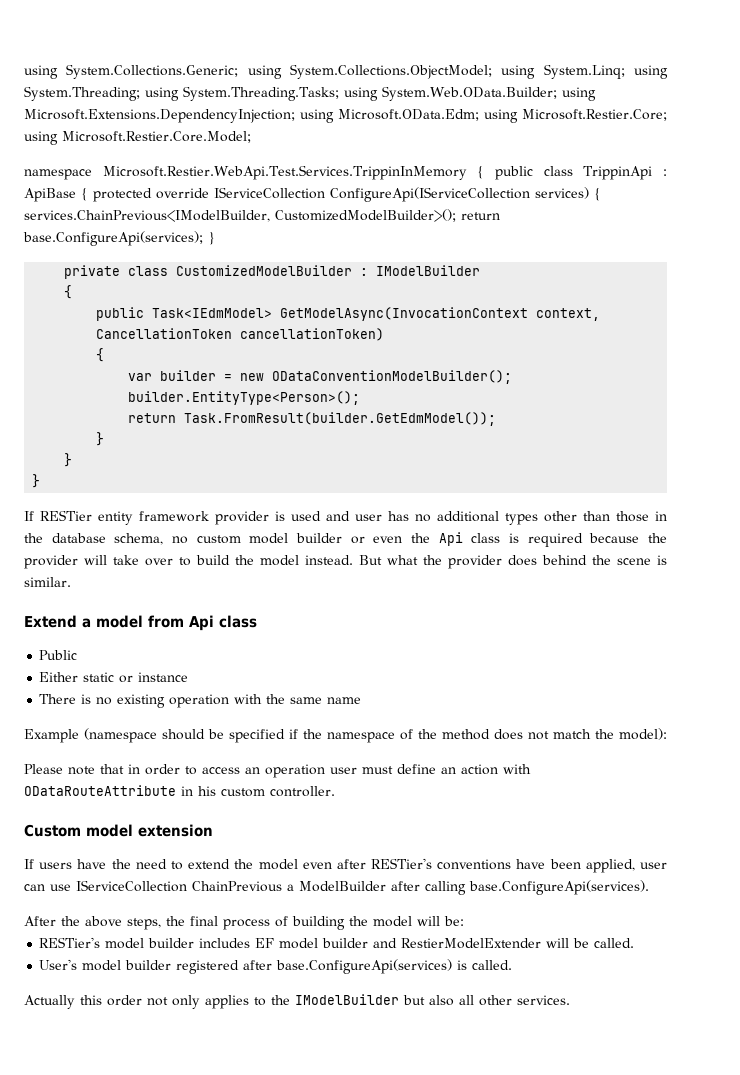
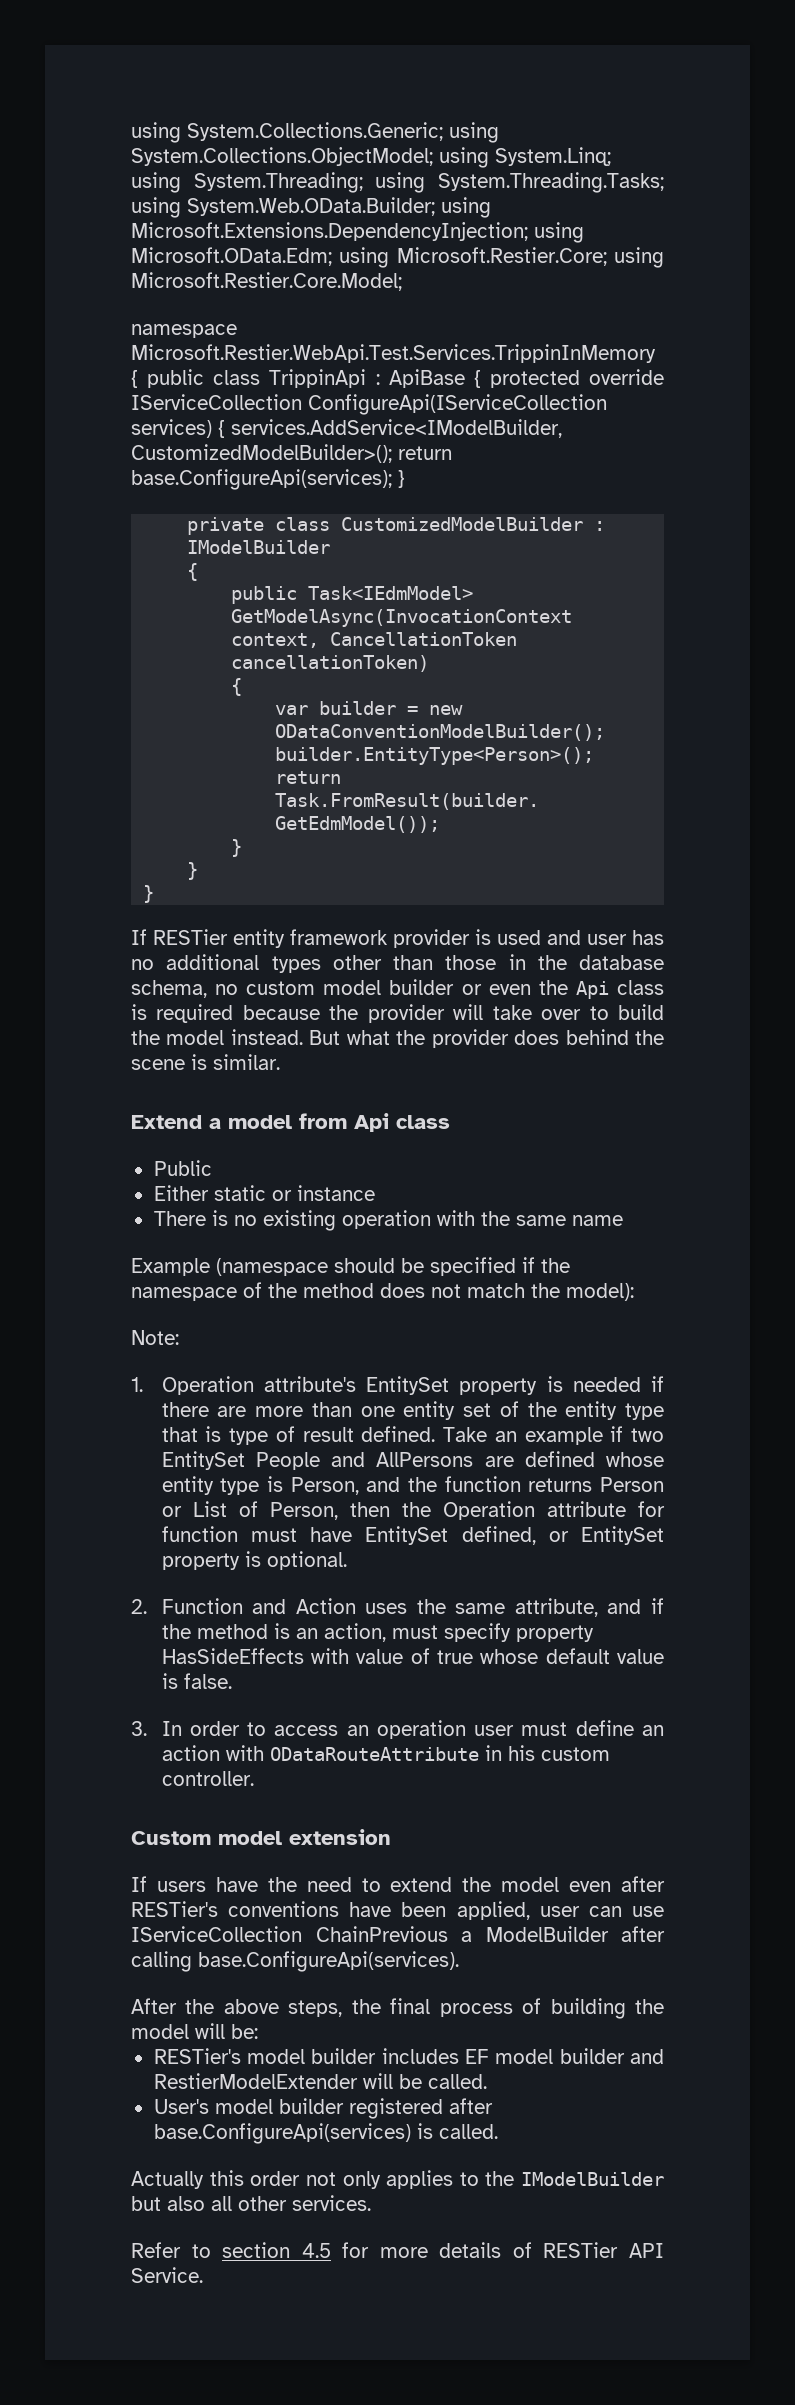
- namespace Microsoft.Restier.WebApi.Test.Services.TrippinInMemory { public class TrippinApi : ApiBase { protected override IServiceCollection ConfigureApi(IServiceCollection services) { services.ChainPrevious<IModelBuilder, CustomizedModelBuilder>(); return base.ConfigureApi(services); }
+ namespace Microsoft.Restier.WebApi.Test.Services.TrippinInMemory { public class TrippinApi : ApiBase { protected override IServiceCollection ConfigureApi(IServiceCollection services) { services.AddService<IModelBuilder, CustomizedModelBuilder>(); return base.ConfigureApi(services); }
- Please note that in order to access an operation user must define an action with ODataRouteAttribute in his custom controller.
+ Note:
+ 1. Operation attribute's EntitySet property is needed if there are more than one entity set of the entity type that is type of result defined. Take an example if two EntitySet People and AllPersons are defined whose entity type is Person, and the function returns Person or List of Person, then the Operation attribute for function must have EntitySet defined, or EntitySet property is optional.
+ 2. Function and Action uses the same attribute, and if the method is an action, must specify property HasSideEffects with value of true whose default value is false.
+ 3. In order to access an operation user must define an action with ODataRouteAttribute in his custom controller.
+ Refer to section 4.5 for more details of RESTier API Service.

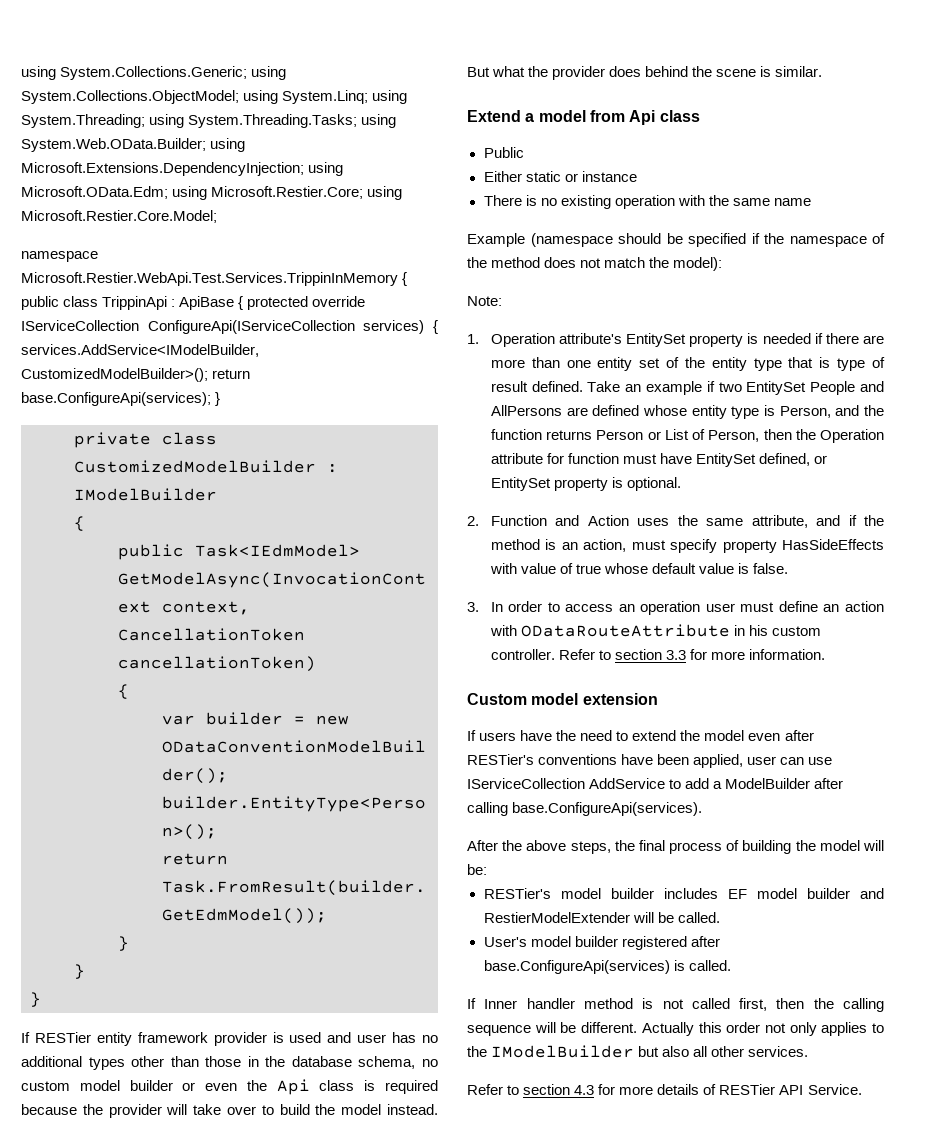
+ Refer to section 3.3 for more information.
- If users have the need to extend the model even after RESTier's conventions have been applied, user can use IServiceCollection ChainPrevious a ModelBuilder after calling base.ConfigureApi(services).
+ If users have the need to extend the model even after RESTier's conventions have been applied, user can use IServiceCollection AddService to add a ModelBuilder after calling base.ConfigureApi(services).
+ If Inner handler method is not called first, then the calling sequence will be different.
- Refer to section 4.5 for more details of RESTier API Service.
+ Refer to section 4.3 for more details of RESTier API Service.

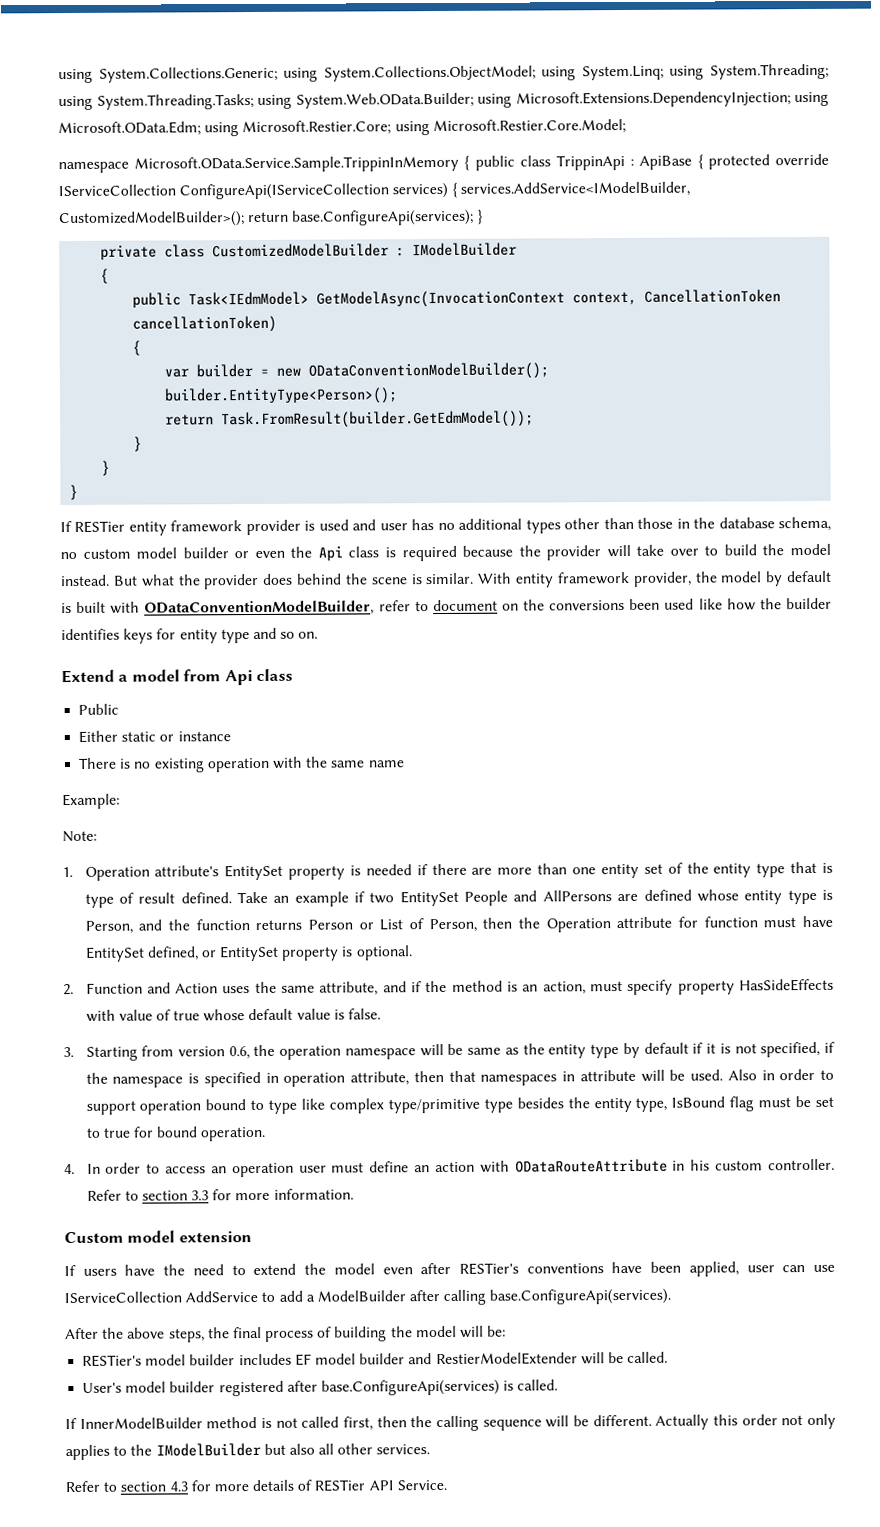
- namespace Microsoft.Restier.WebApi.Test.Services.TrippinInMemory { public class TrippinApi : ApiBase { protected override IServiceCollection ConfigureApi(IServiceCollection services) { services.AddService<IModelBuilder, CustomizedModelBuilder>(); return base.ConfigureApi(services); }
+ namespace Microsoft.OData.Service.Sample.TrippinInMemory { public class TrippinApi : ApiBase { protected override IServiceCollection ConfigureApi(IServiceCollection services) { services.AddService<IModelBuilder, CustomizedModelBuilder>(); return base.ConfigureApi(services); }
+ With entity framework provider, the model by default is built with ODataConventionModelBuilder, refer to document on the conversions been used like how the builder identifies keys for entity type and so on.
- Example (namespace should be specified if the namespace of the method does not match the model):
+ Example:
- 3. In order to access an operation user must define an action with ODataRouteAttribute in his custom controller.
+ 3. Starting from version 0.6, the operation namespace will be same as the entity type by default if it is not specified, if the namespace is specified in operation attribute, then that namespaces in attribute will be used. Also in order to support operation bound to type like complex type/primitive type besides the entity type, IsBound flag must be set to true for bound operation.
+ 4. In order to access an operation user must define an action with ODataRouteAttribute in his custom controller.
- If Inner handler method is not called first, then the calling sequence will be different.
+ If InnerModelBuilder method is not called first, then the calling sequence will be different.

